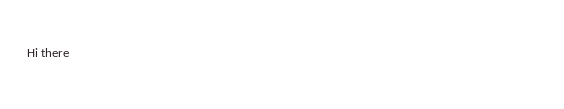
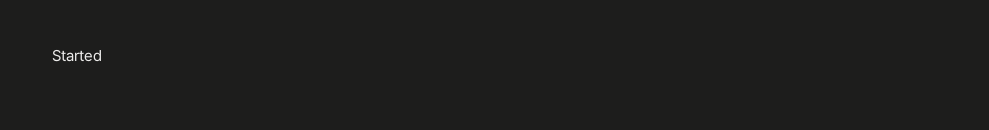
- Hi there
+ Started

